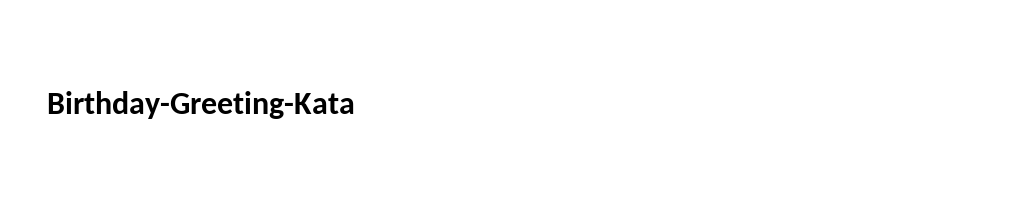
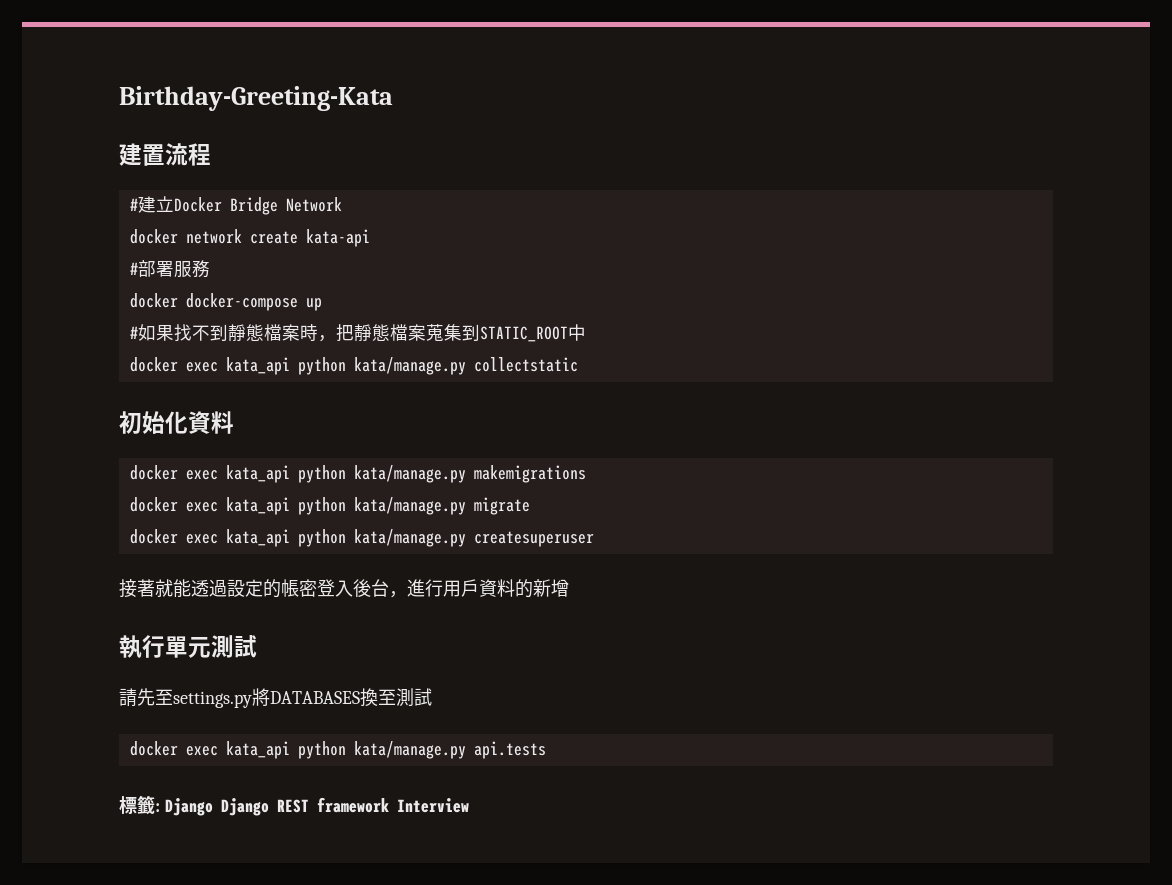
+ 建置流程
+ #建立Docker Bridge Network
+ docker network create kata-api
+ #部署服務
+ docker docker-compose up
+ #如果找不到靜態檔案時，把靜態檔案蒐集到STATIC_ROOT中
+ docker exec kata_api python kata/manage.py collectstatic
+ 初始化資料
+ docker exec kata_api python kata/manage.py makemigrations
+ docker exec kata_api python kata/manage.py migrate
+ docker exec kata_api python kata/manage.py createsuperuser
+ 接著就能透過設定的帳密登入後台，進行用戶資料的新增
+ 執行單元測試
+ 請先至settings.py將DATABASES換至測試
+ docker exec kata_api python kata/manage.py api.tests
+ 標籤: Django Django REST framework Interview

